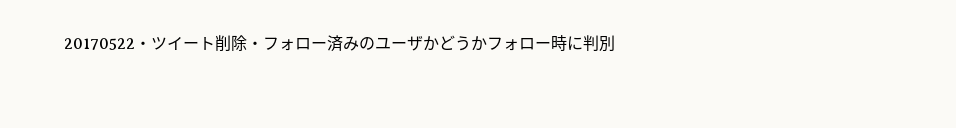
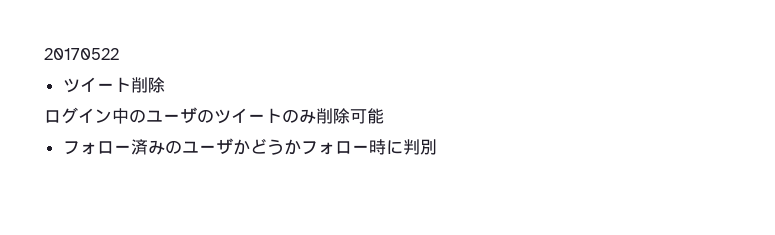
- 20170522・ツイート削除・フォロー済みのユーザかどうかフォロー時に判別
+ 20170522
+ ツイート削除
+ ログイン中のユーザのツイートのみ削除可能
+ フォロー済みのユーザかどうかフォロー時に判別

